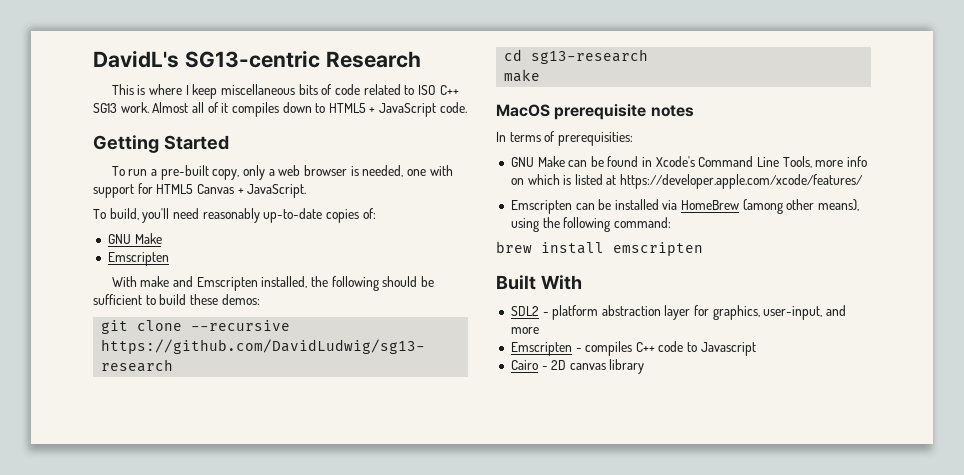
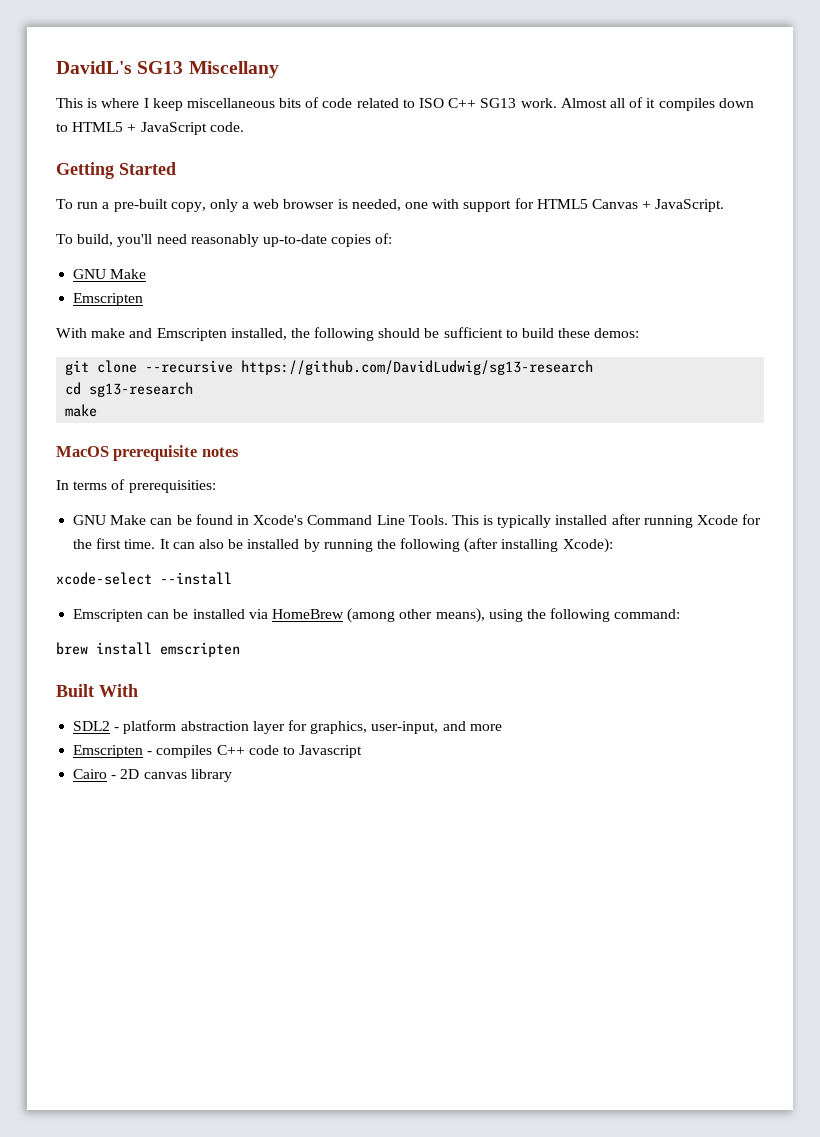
- DavidL's SG13-centric Research
+ DavidL's SG13 Miscellany
- GNU Make can be found in Xcode's Command Line Tools, more info on which is listed at https://developer.apple.com/xcode/features/
+ GNU Make can be found in Xcode's Command Line Tools. This is typically installed after running Xcode for the first time. It can also be installed by running the following (after installing Xcode):
+ xcode-select --install

